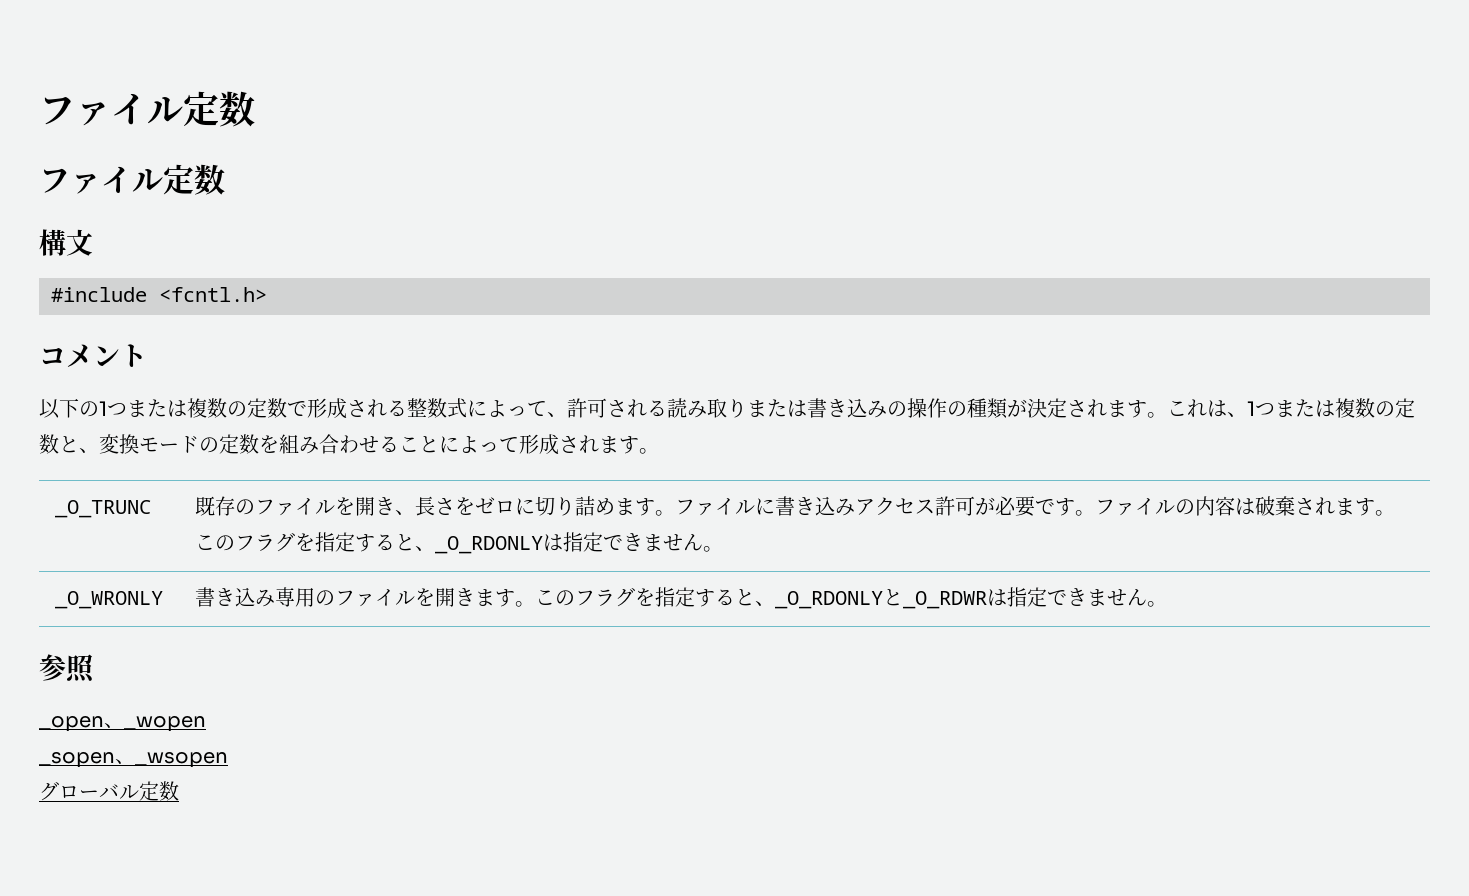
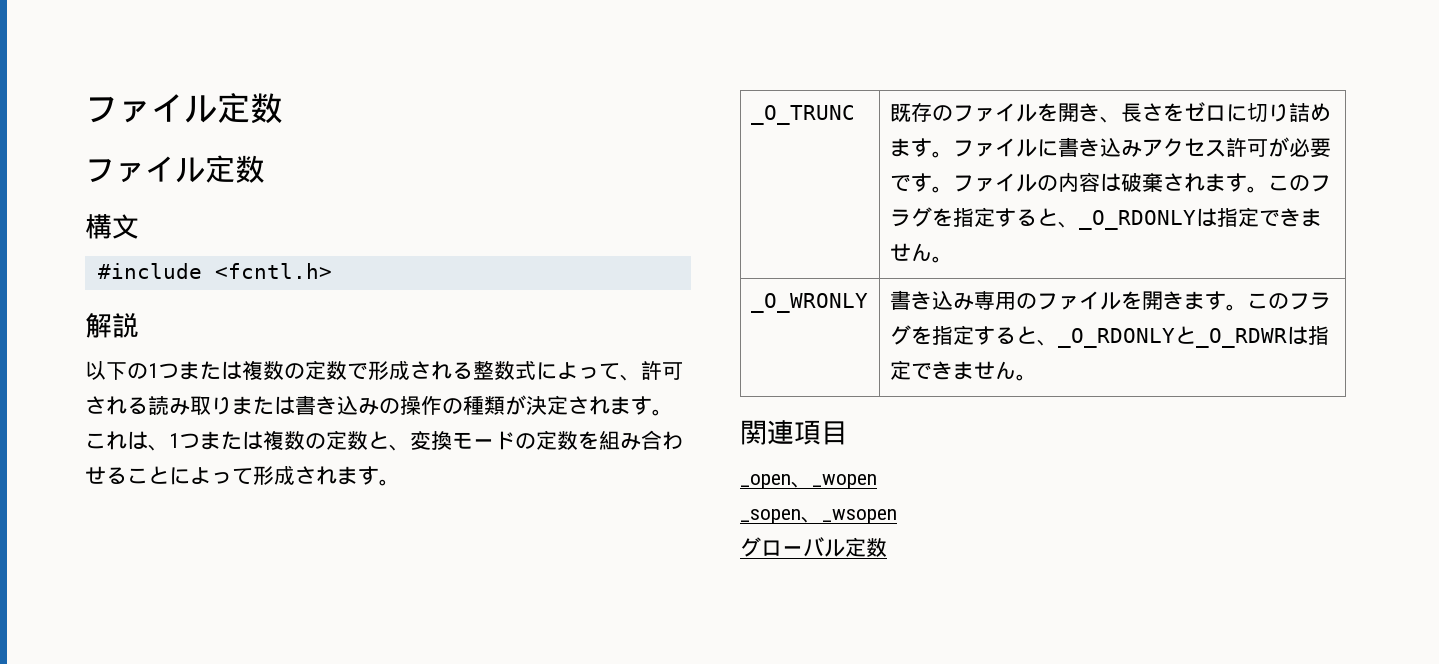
- コメント
+ 解説
- 参照
+ 関連項目

